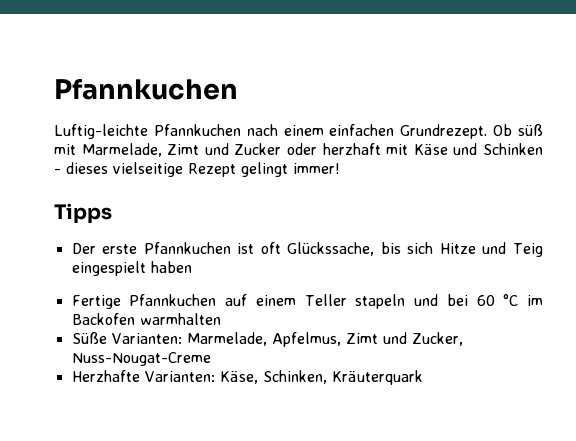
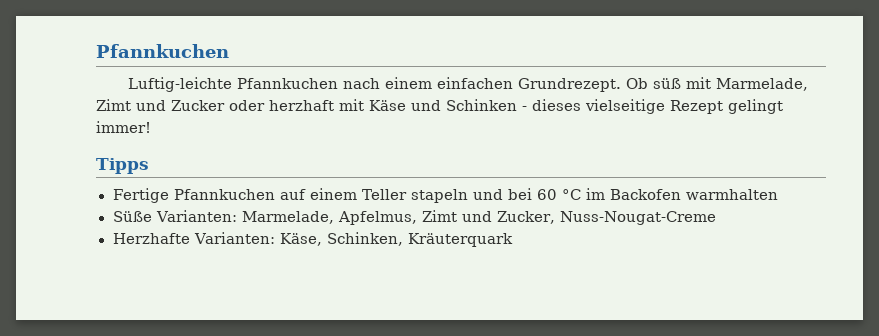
- Der erste Pfannkuchen ist oft Glückssache, bis sich Hitze und Teig eingespielt haben

